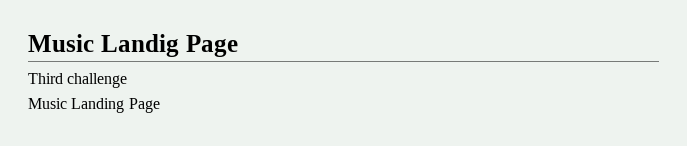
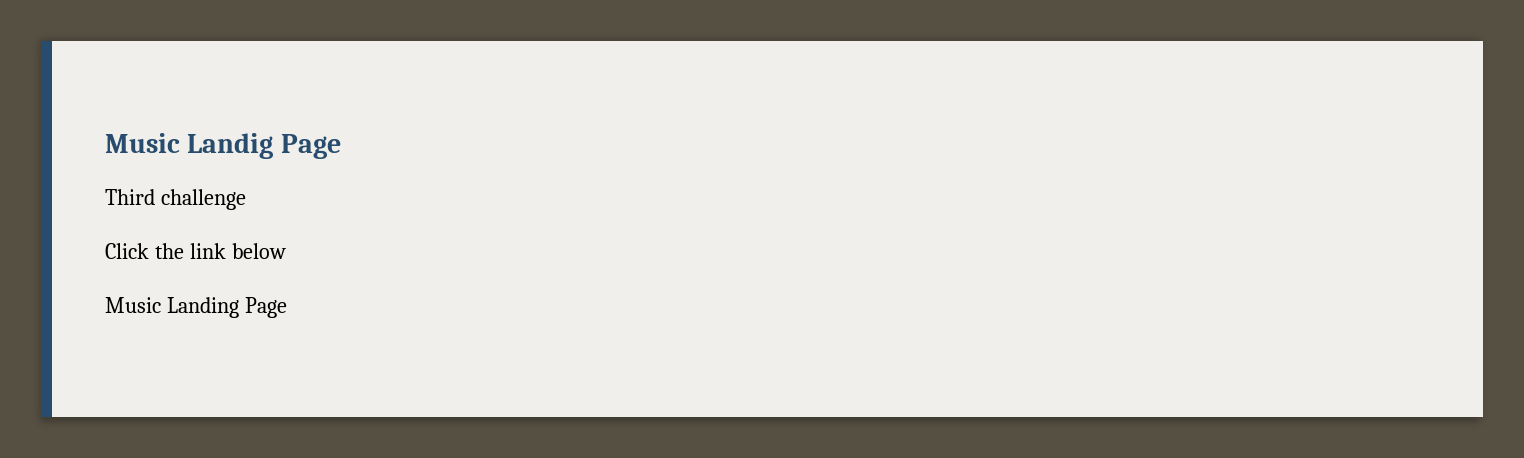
+ Click the link below

